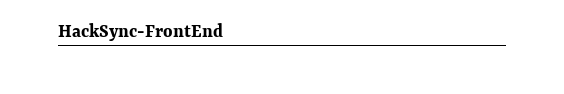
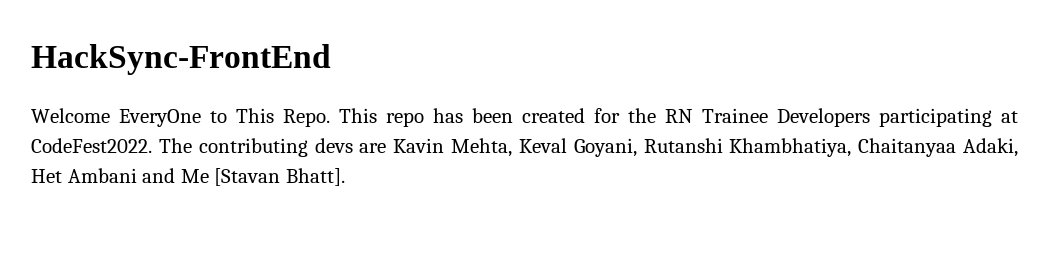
+ Welcome EveryOne to This Repo. This repo has been created for the RN Trainee Developers participating at CodeFest2022. The contributing devs are Kavin Mehta, Keval Goyani, Rutanshi Khambhatiya, Chaitanyaa Adaki, Het Ambani and Me [Stavan Bhatt].

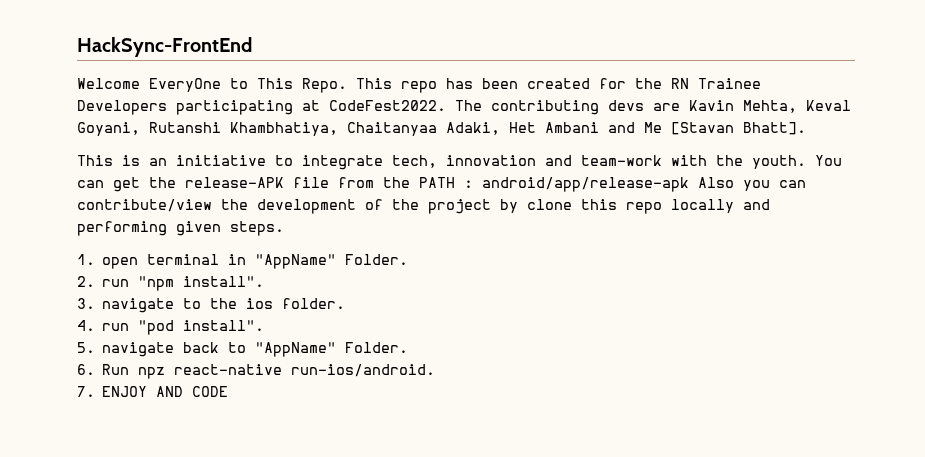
+ This is an initiative to integrate tech, innovation and team-work with the youth. You can get the release-APK file from the PATH : android/app/release-apk Also you can contribute/view the development of the project by clone this repo locally and performing given steps.
+ 1. open terminal in "AppName" Folder.
+ 2. run "npm install".
+ 3. navigate to the ios folder.
+ 4. run "pod install".
+ 5. navigate back to "AppName" Folder.
+ 6. Run npz react-native run-ios/android.
+ 7. ENJOY AND CODE

